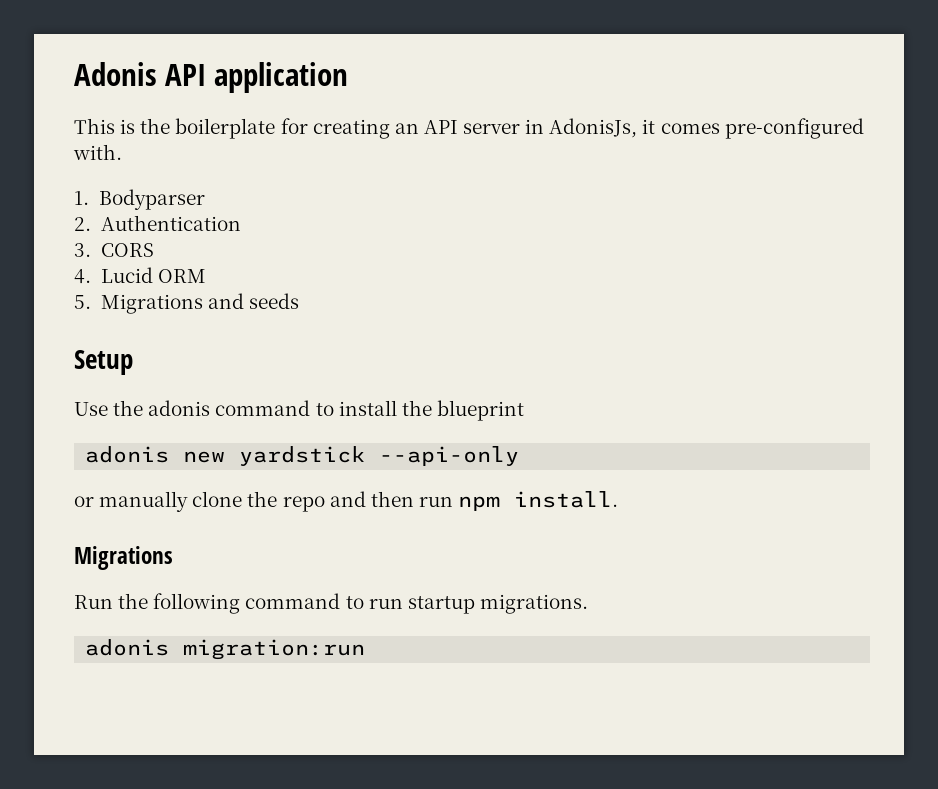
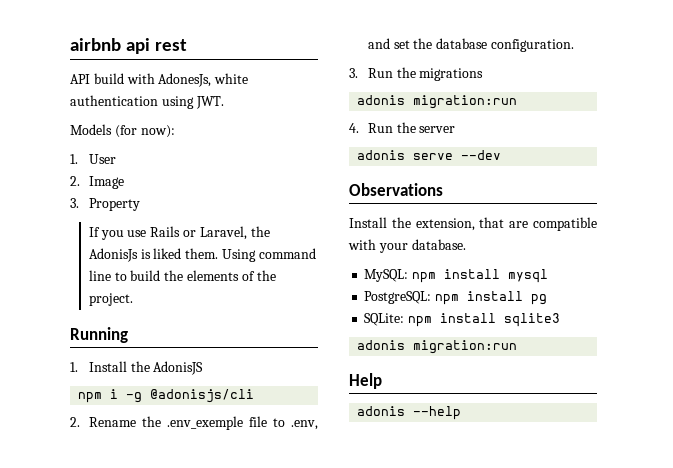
- Adonis API application
- This is the boilerplate for creating an API server in AdonisJs, it comes pre-configured with.
- 1. Bodyparser
- 2. Authentication
- 3. CORS
- 4. Lucid ORM
- 5. Migrations and seeds
- Setup
- Use the adonis command to install the blueprint
- adonis new yardstick --api-only
- or manually clone the repo and then run npm install.
- Migrations
- Run the following command to run startup migrations.
+ airbnb api rest
+ API build with AdonesJs, white authentication using JWT.
+ Models (for now):
+ 1. User
+ 2. Image
+ 3. Property
+ If you use Rails or Laravel, the AdonisJs is liked them. Using command line to build the elements of the project.
+ Running
+ 1. Install the AdonisJS
+ npm i -g @adonisjs/cli
+ 2. Rename the .env_exemple file to .env, and set the database configuration.
+ 3. Run the migrations
  adonis migration:run
+ 4. Run the server
+ adonis serve --dev
+ Observations
+ Install the extension, that are compatible with your database.
+ MySQL: npm install mysql
+ PostgreSQL: npm install pg
+ SQLite: npm install sqlite3
+ adonis migration:run
+ Help
+ adonis --help

